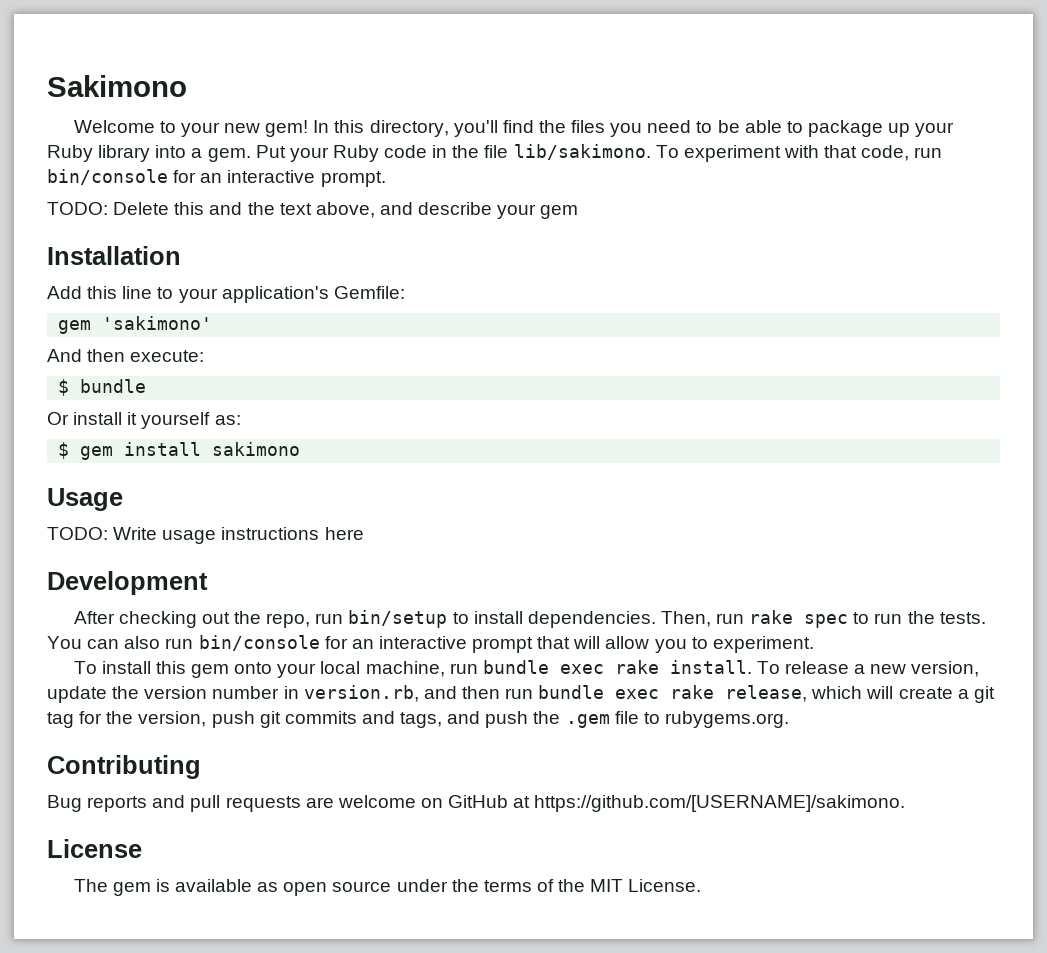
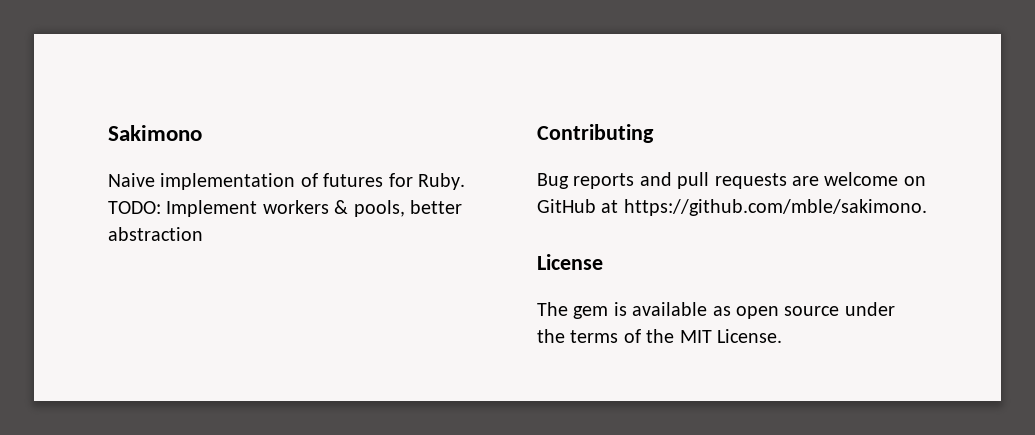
- Welcome to your new gem! In this directory, you'll find the files you need to be able to package up your Ruby library into a gem. Put your Ruby code in the file lib/sakimono. To experiment with that code, run bin/console for an interactive prompt.
- TODO: Delete this and the text above, and describe your gem
- Installation
- Add this line to your application's Gemfile:
- gem 'sakimono'
- And then execute:
- $ bundle
- Or install it yourself as:
- $ gem install sakimono
- Usage
- TODO: Write usage instructions here
- Development
- After checking out the repo, run bin/setup to install dependencies. Then, run rake spec to run the tests. You can also run bin/console for an interactive prompt that will allow you to experiment.
- To install this gem onto your local machine, run bundle exec rake install. To release a new version, update the version number in version.rb, and then run bundle exec rake release, which will create a git tag for the version, push git commits and tags, and push the .gem file to rubygems.org.
+ Naive implementation of futures for Ruby. TODO: Implement workers & pools, better abstraction
- Bug reports and pull requests are welcome on GitHub at https://github.com/[USERNAME]/sakimono.
+ Bug reports and pull requests are welcome on GitHub at https://github.com/mble/sakimono.

